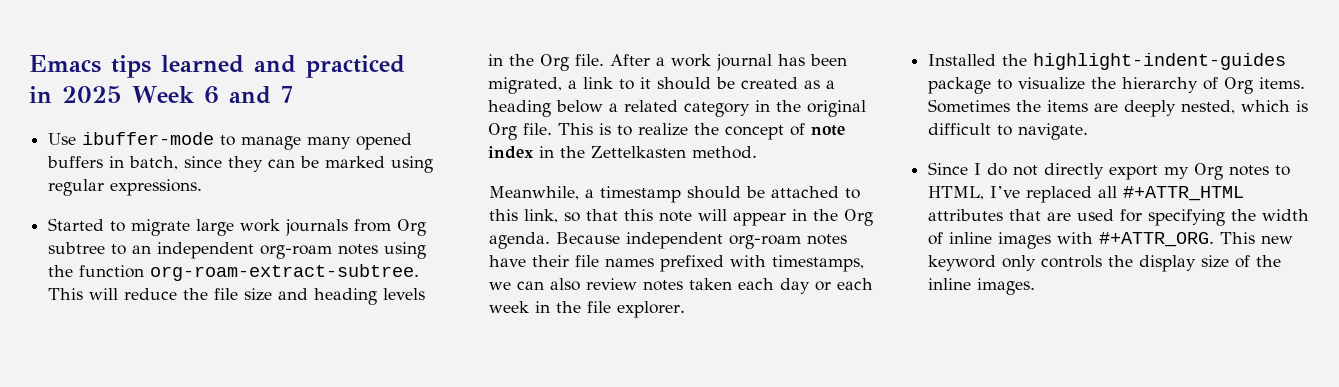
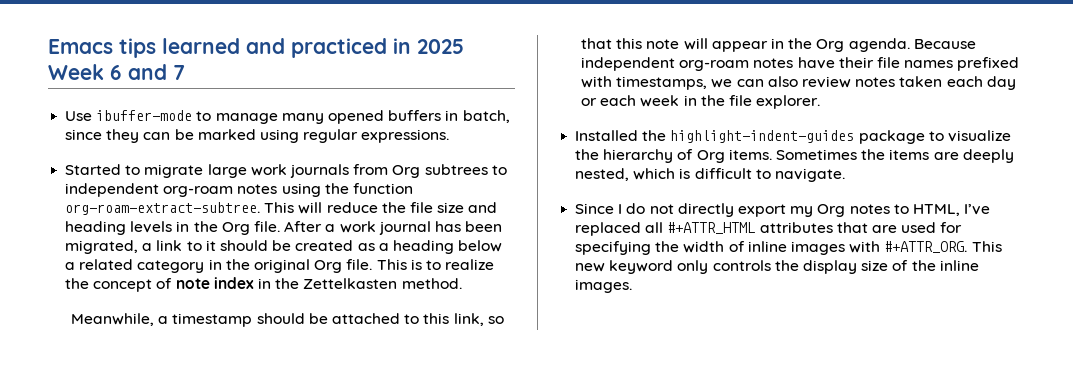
- Started to migrate large work journals from Org subtree to an independent org-roam notes using the function org-roam-extract-subtree.
+ Started to migrate large work journals from Org subtrees to independent org-roam notes using the function org-roam-extract-subtree.

